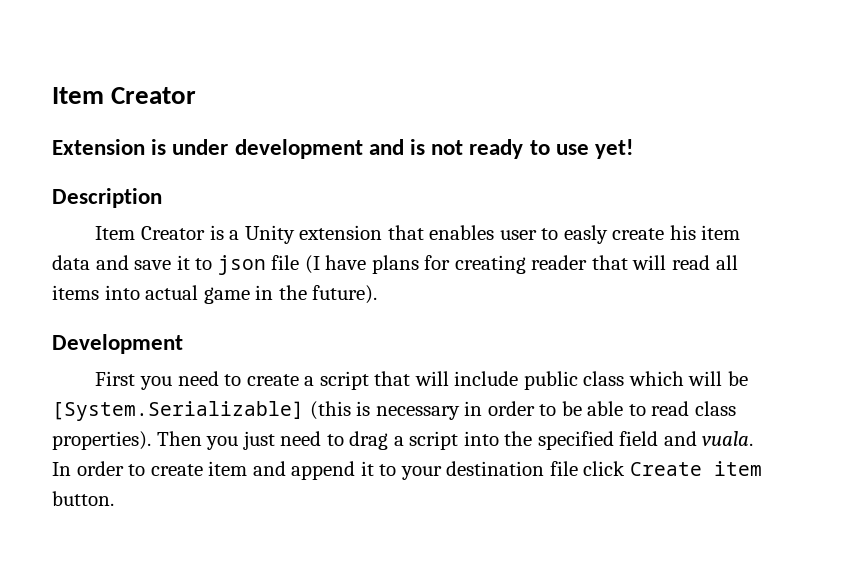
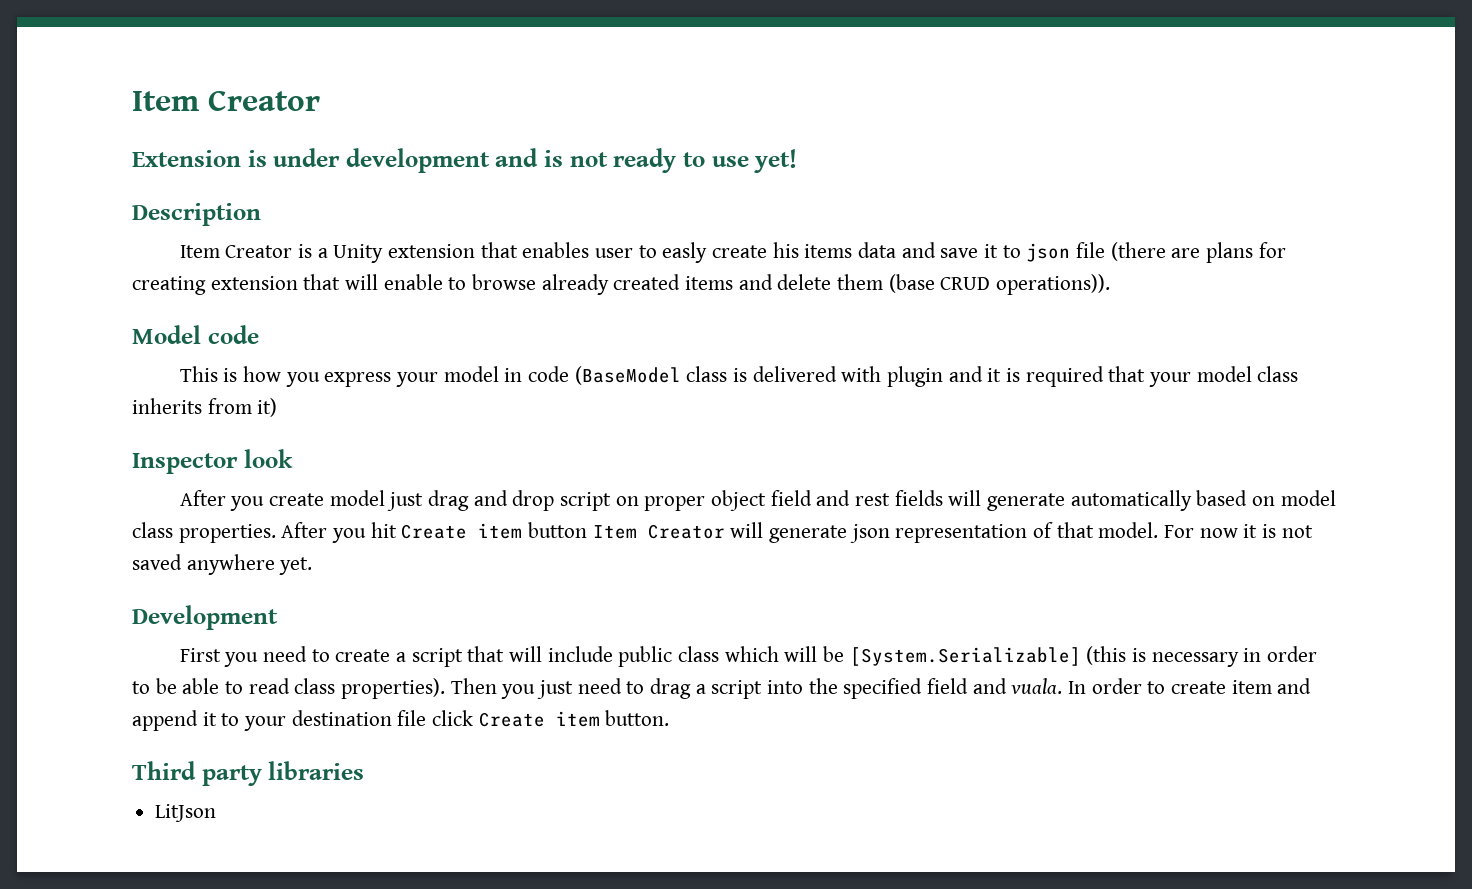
- Item Creator is a Unity extension that enables user to easly create his item data and save it to json file (I have plans for creating reader that will read all items into actual game in the future).
+ Item Creator is a Unity extension that enables user to easly create his items data and save it to json file (there are plans for creating extension that will enable to browse already created items and delete them (base CRUD operations)).
+ Model code
+ This is how you express your model in code (BaseModel class is delivered with plugin and it is required that your model class inherits from it)
+ Inspector look
+ After you create model just drag and drop script on proper object field and rest fields will generate automatically based on model class properties. After you hit Create item button Item Creator will generate json representation of that model. For now it is not saved anywhere yet.
+ Third party libraries
+ LitJson

